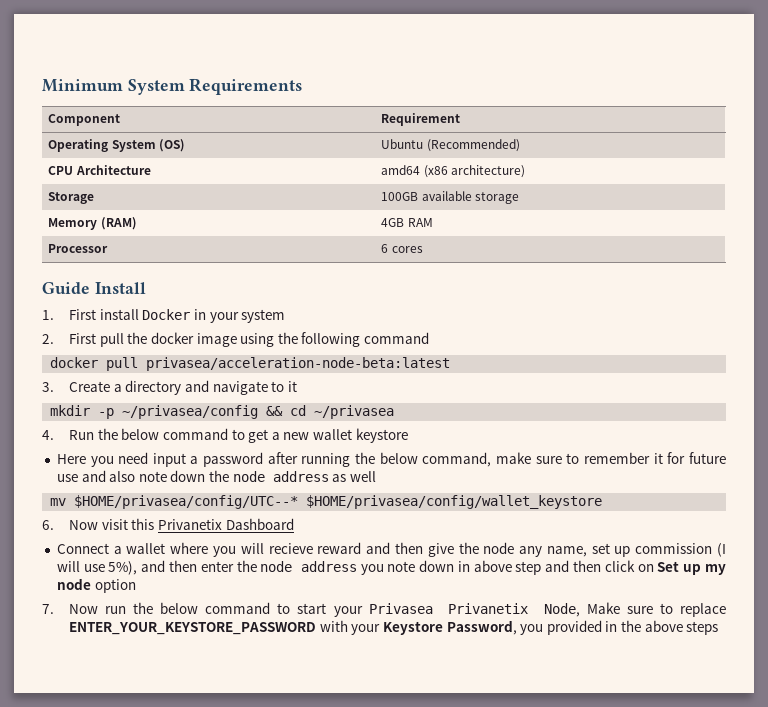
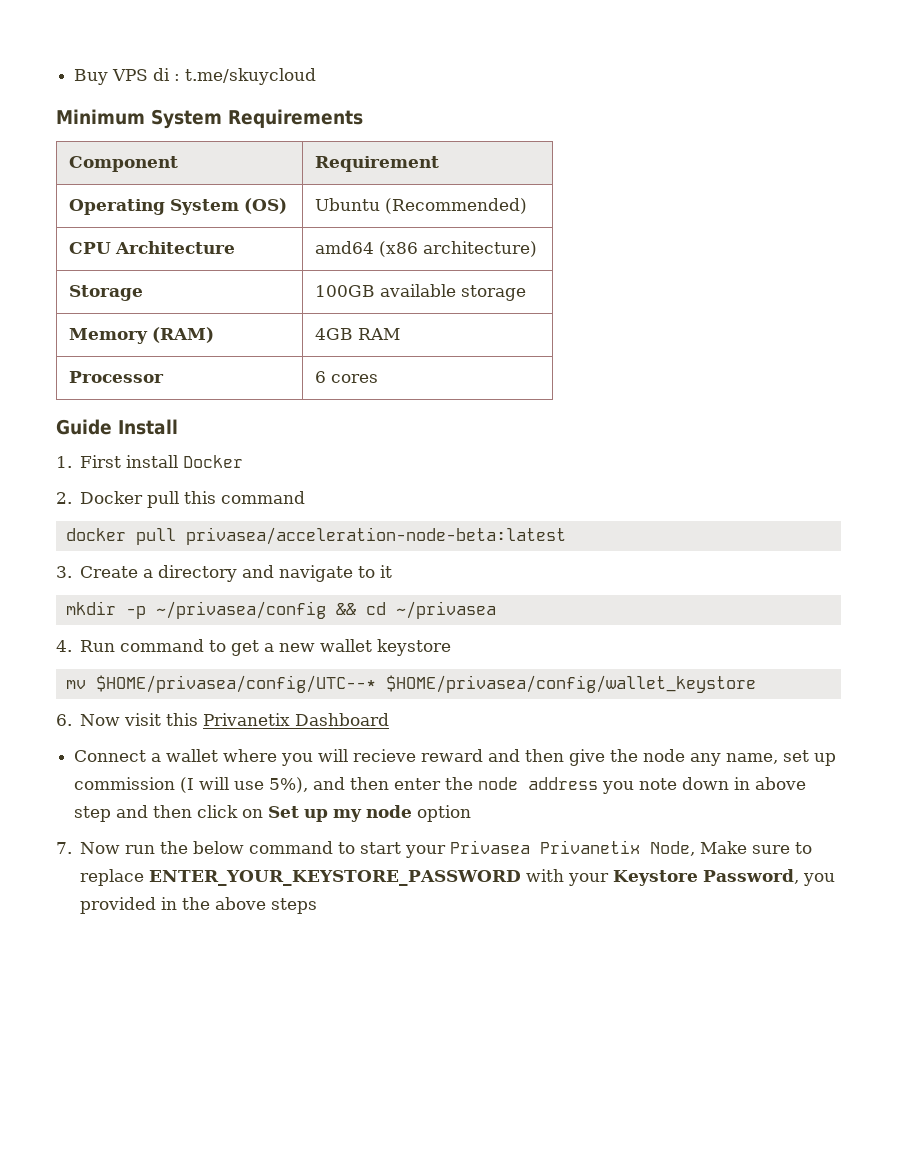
+ Buy VPS di : t.me/skuycloud
- 1. First install Docker in your system
- 2. First pull the docker image using the following command
+ 1. First install Docker
+ 2. Docker pull this command
- 4. Run the below command to get a new wallet keystore
+ 4. Run command to get a new wallet keystore
- Here you need input a password after running the below command, make sure to remember it for future use and also note down the node address as well

